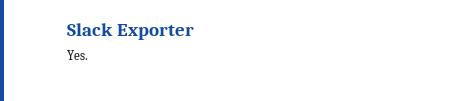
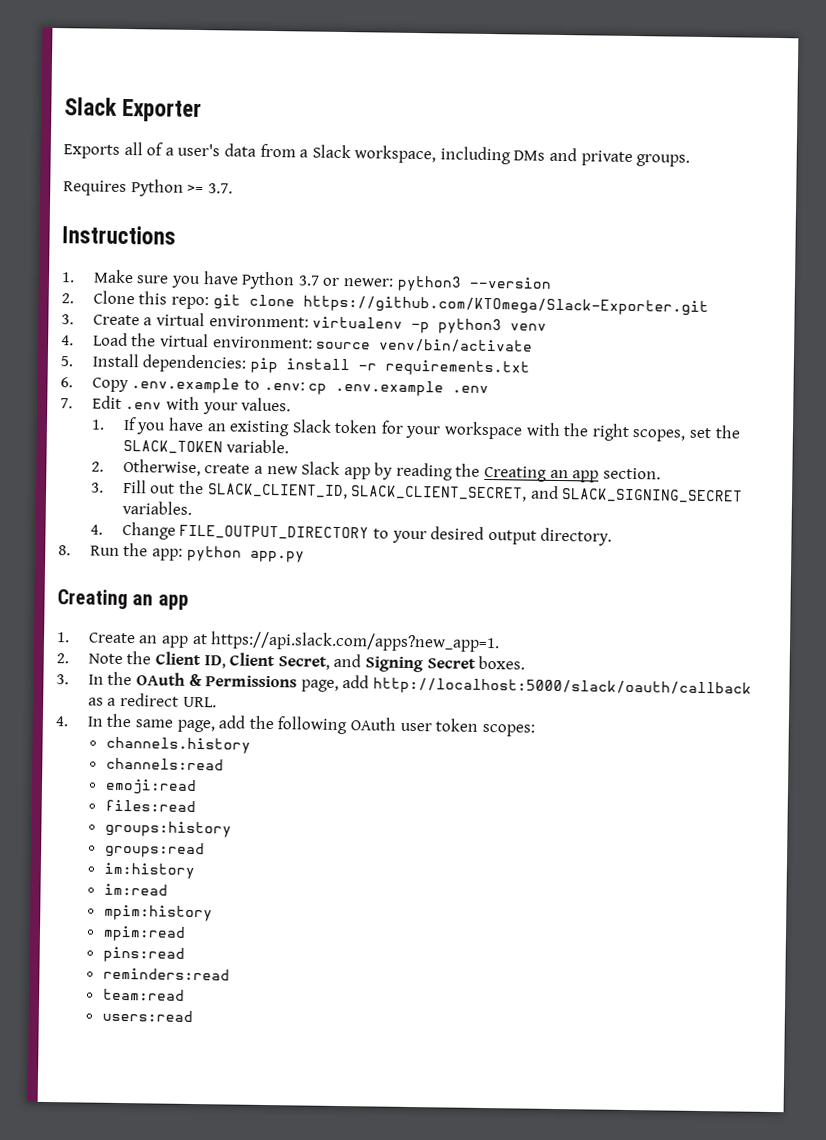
- Yes.
+ Exports all of a user's data from a Slack workspace, including DMs and private groups.
+ Requires Python >= 3.7.
+ Instructions
+ 1. Make sure you have Python 3.7 or newer: python3 --version
+ 2. Clone this repo: git clone https://github.com/KTOmega/Slack-Exporter.git
+ 3. Create a virtual environment: virtualenv -p python3 venv
+ 4. Load the virtual environment: source venv/bin/activate
+ 5. Install dependencies: pip install -r requirements.txt
+ 6. Copy .env.example to .env: cp .env.example .env
+ 7. Edit .env with your values.
+ 1. If you have an existing Slack token for your workspace with the right scopes, set the SLACK_TOKEN variable.
+ 2. Otherwise, create a new Slack app by reading the Creating an app section.
+ 3. Fill out the SLACK_CLIENT_ID, SLACK_CLIENT_SECRET, and SLACK_SIGNING_SECRET variables.
+ 4. Change FILE_OUTPUT_DIRECTORY to your desired output directory.
+ 8. Run the app: python app.py
+ Creating an app
+ 1. Create an app at https://api.slack.com/apps?new_app=1.
+ 2. Note the Client ID, Client Secret, and Signing Secret boxes.
+ 3. In the OAuth & Permissions page, add http://localhost:5000/slack/oauth/callback as a redirect URL.
+ 4. In the same page, add the following OAuth user token scopes:
+ channels.history
+ channels:read
+ emoji:read
+ files:read
+ groups:history
+ groups:read
+ im:history
+ im:read
+ mpim:history
+ mpim:read
+ pins:read
+ reminders:read
+ team:read
+ users:read

